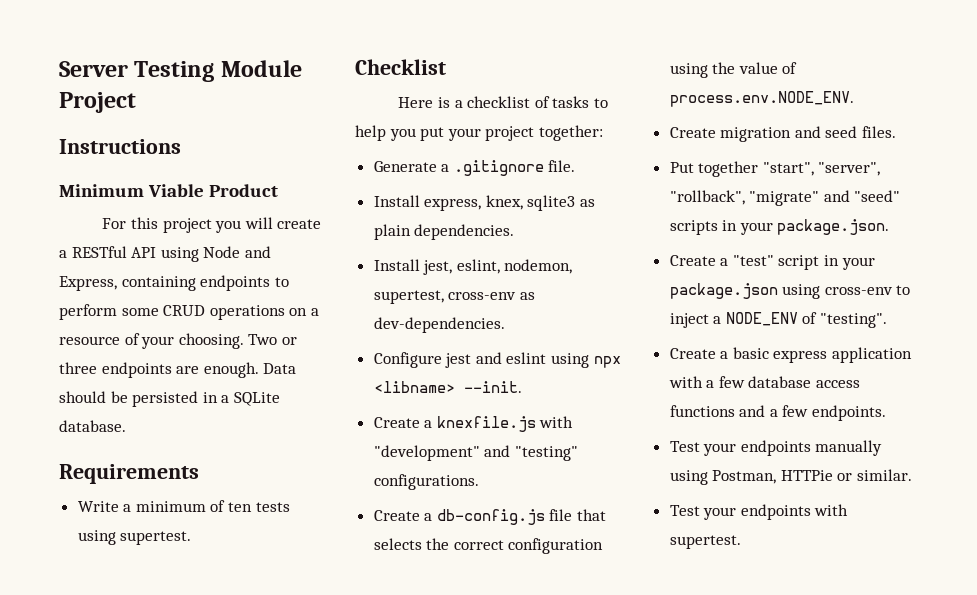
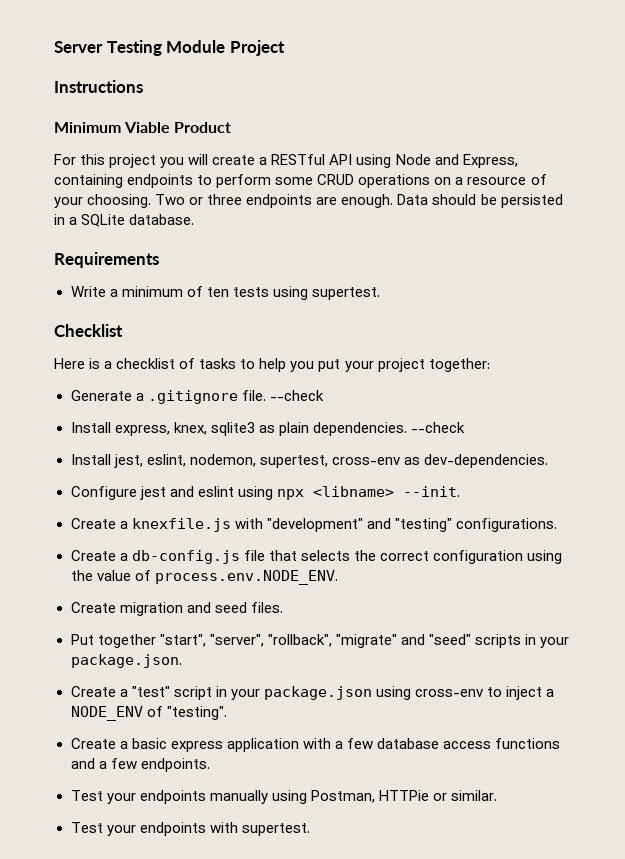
- Generate a .gitignore file.
+ Generate a .gitignore file. --check
- Install express, knex, sqlite3 as plain dependencies.
+ Install express, knex, sqlite3 as plain dependencies. --check

